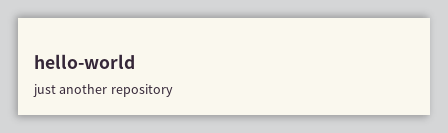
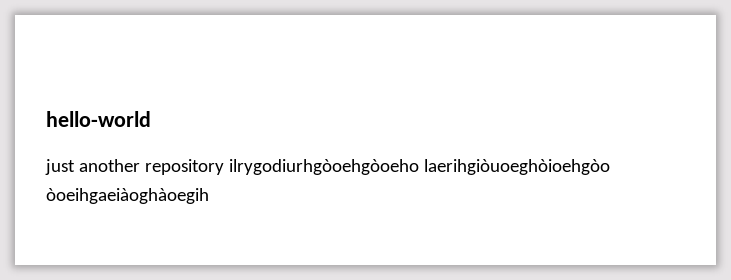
- just another repository
+ just another repository ilrygodiurhgòoehgòoeho laerihgiòuoeghòioehgòo òoeihgaeiàoghàoegih

